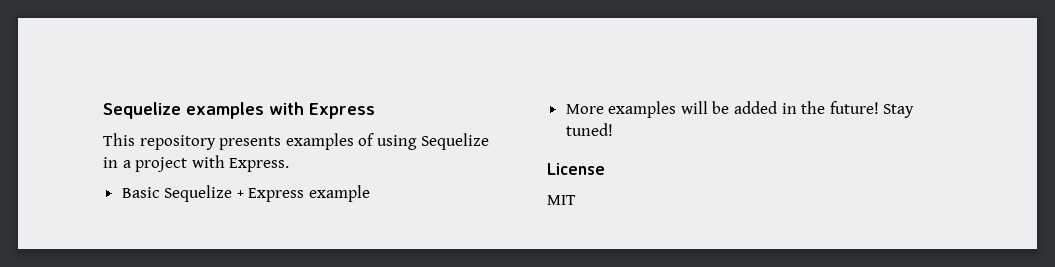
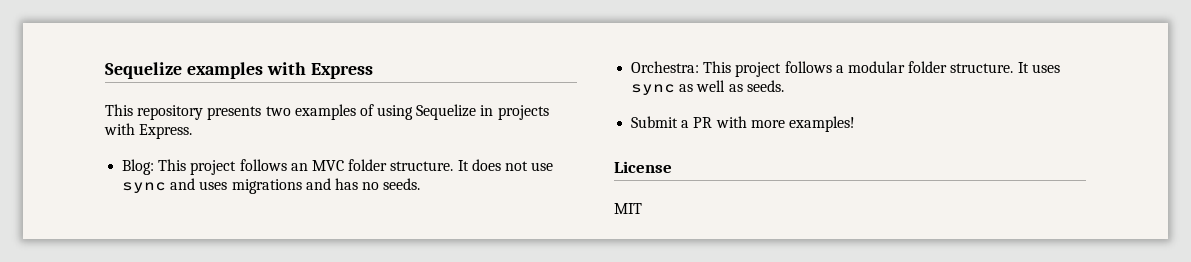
- This repository presents examples of using Sequelize in a project with Express.
+ This repository presents two examples of using Sequelize in projects with Express.
- Basic Sequelize + Express example
- More examples will be added in the future! Stay tuned!
+ Blog: This project follows an MVC folder structure. It does not use sync and uses migrations and has no seeds.
+ Orchestra: This project follows a modular folder structure. It uses sync as well as seeds.
+ Submit a PR with more examples!

